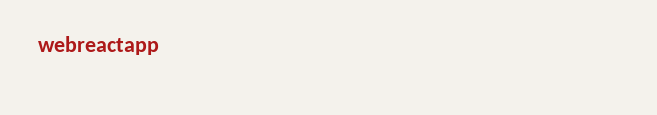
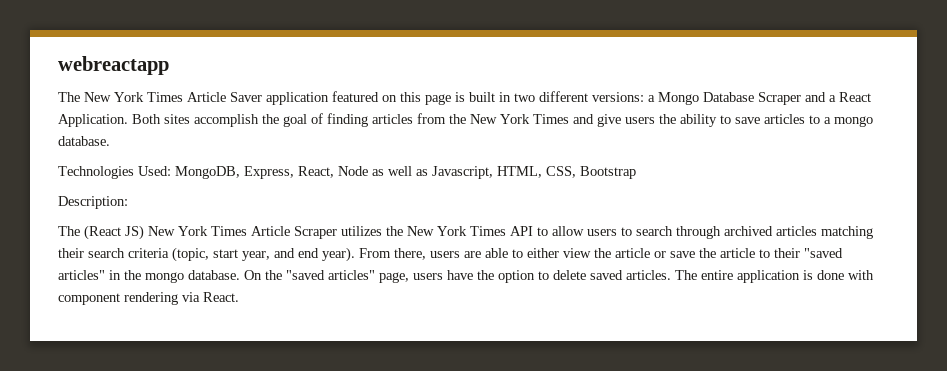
+ The New York Times Article Saver application featured on this page is built in two different versions: a Mongo Database Scraper and a React Application. Both sites accomplish the goal of finding articles from the New York Times and give users the ability to save articles to a mongo database.
+ Technologies Used: MongoDB, Express, React, Node as well as Javascript, HTML, CSS, Bootstrap
+ Description:
+ The (React JS) New York Times Article Scraper utilizes the New York Times API to allow users to search through archived articles matching their search criteria (topic, start year, and end year). From there, users are able to either view the article or save the article to their "saved articles" in the mongo database. On the "saved articles" page, users have the option to delete saved articles. The entire application is done with component rendering via React.

